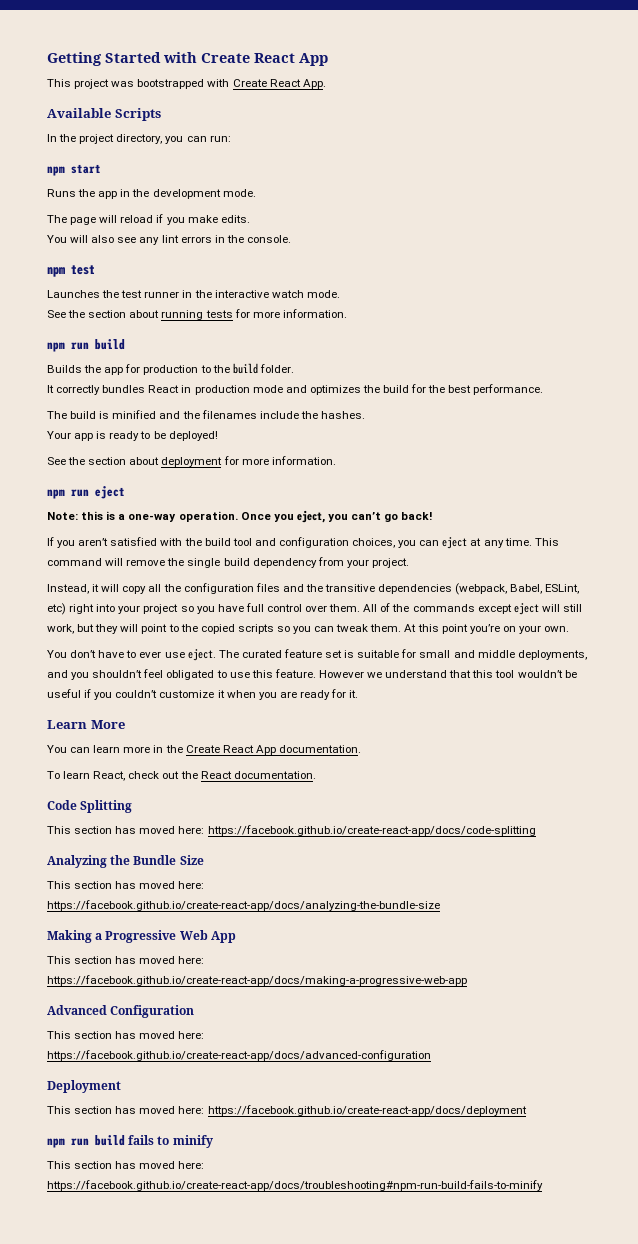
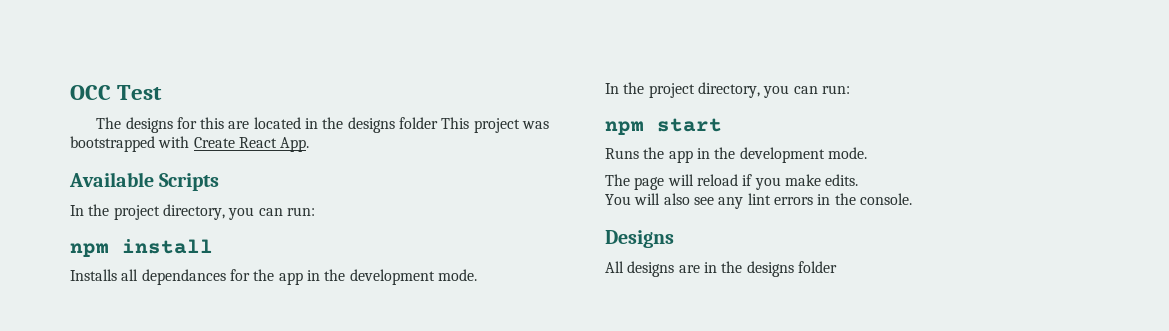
- Getting Started with Create React App
- This project was bootstrapped with Create React App.
+ OCC Test
+ The designs for this are located in the designs folder This project was bootstrapped with Create React App.
+ npm install
+ Installs all dependances for the app in the development mode.
+ In the project directory, you can run:
- npm test
- Launches the test runner in the interactive watch mode.
- See the section about running tests for more information.
- npm run build
- Builds the app for production to the build folder.
- It correctly bundles React in production mode and optimizes the build for the best performance.
- The build is minified and the filenames include the hashes.
- Your app is ready to be deployed!
- See the section about deployment for more information.
- npm run eject
- Note: this is a one-way operation. Once you eject, you can’t go back!
- If you aren’t satisfied with the build tool and configuration choices, you can eject at any time. This command will remove the single build dependency from your project.
- Instead, it will copy all the configuration files and the transitive dependencies (webpack, Babel, ESLint, etc) right into your project so you have full control over them. All of the commands except eject will still work, but they will point to the copied scripts so you can tweak them. At this point you’re on your own.
- You don’t have to ever use eject. The curated feature set is suitable for small and middle deployments, and you shouldn’t feel obligated to use this feature. However we understand that this tool wouldn’t be useful if you couldn’t customize it when you are ready for it.
- Learn More
- You can learn more in the Create React App documentation.
- To learn React, check out the React documentation.
- Code Splitting
- This section has moved here: https://facebook.github.io/create-react-app/docs/code-splitting
- Analyzing the Bundle Size
- This section has moved here: https://facebook.github.io/create-react-app/docs/analyzing-the-bundle-size
- Making a Progressive Web App
- This section has moved here: https://facebook.github.io/create-react-app/docs/making-a-progressive-web-app
- Advanced Configuration
- This section has moved here: https://facebook.github.io/create-react-app/docs/advanced-configuration
- Deployment
- This section has moved here: https://facebook.github.io/create-react-app/docs/deployment
- npm run build fails to minify
- This section has moved here: https://facebook.github.io/create-react-app/docs/troubleshooting#npm-run-build-fails-to-minify
+ Designs
+ All designs are in the designs folder

